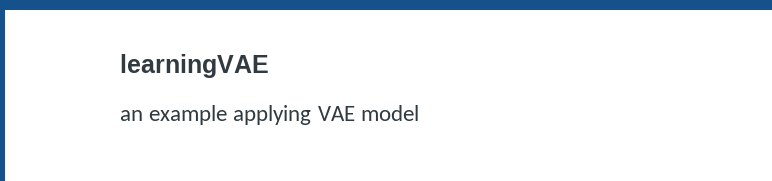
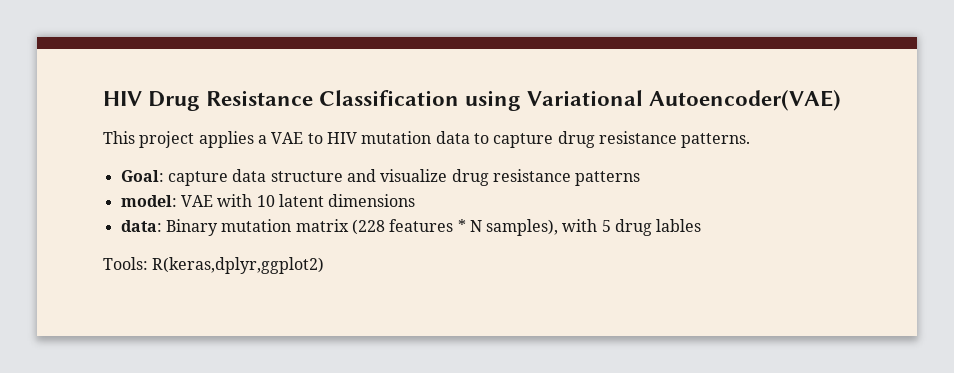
- learningVAE
- an example applying VAE model
+ HIV Drug Resistance Classification using Variational Autoencoder(VAE)
+ This project applies a VAE to HIV mutation data to capture drug resistance patterns.
+ Goal: capture data structure and visualize drug resistance patterns
+ model: VAE with 10 latent dimensions
+ data: Binary mutation matrix (228 features * N samples), with 5 drug lables
+ Tools: R(keras,dplyr,ggplot2)

